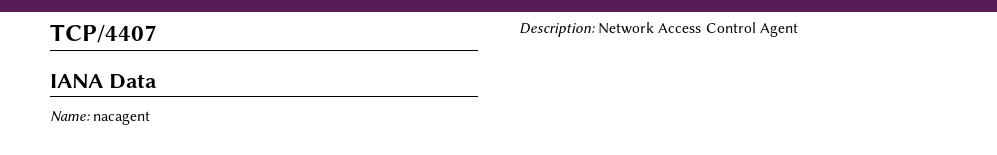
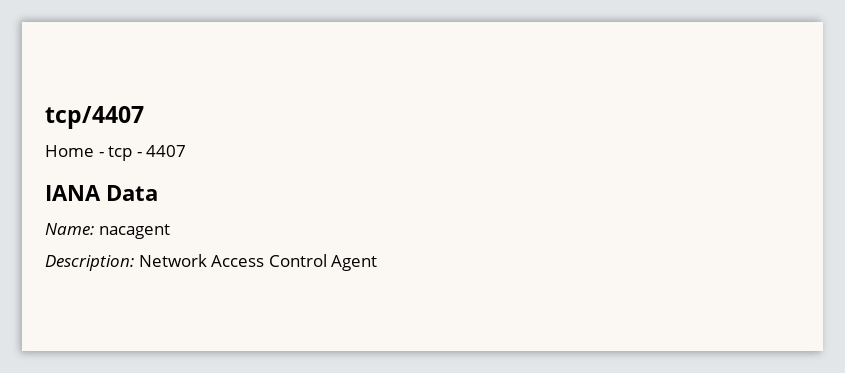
- TCP/4407
+ tcp/4407
+ Home - tcp - 4407

